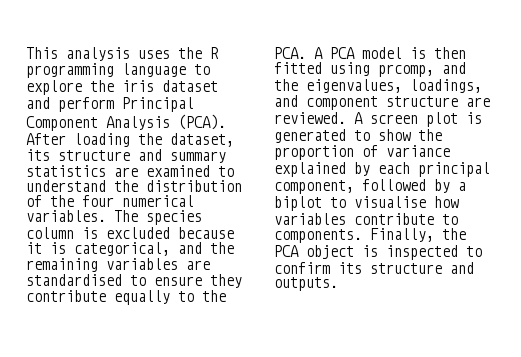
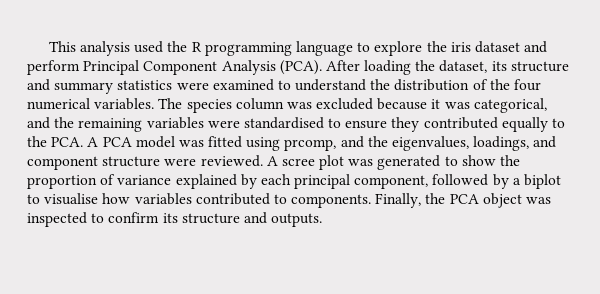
- This analysis uses the R programming language to explore the iris dataset and perform Principal Component Analysis (PCA).
+ This analysis used the R programming language to explore the iris dataset and perform Principal Component Analysis (PCA).
- After loading the dataset, its structure and summary statistics are examined to understand the distribution of the four numerical variables.
+ After loading the dataset, its structure and summary statistics were examined to understand the distribution of the four numerical variables.
- The species column is excluded because it is categorical, and the remaining variables are standardised to ensure they contribute equally to the PCA. A PCA model is then fitted using prcomp, and the eigenvalues, loadings, and component structure are reviewed.
+ The species column was excluded because it was categorical, and the remaining variables were standardised to ensure they contributed equally to the PCA. A PCA model was fitted using prcomp, and the eigenvalues, loadings, and component structure were reviewed.
- A screen plot is generated to show the proportion of variance explained by each principal component, followed by a biplot to visualise how variables contribute to components.
+ A scree plot was generated to show the proportion of variance explained by each principal component, followed by a biplot to visualise how variables contributed to components.
- Finally, the PCA object is inspected to confirm its structure and outputs.
+ Finally, the PCA object was inspected to confirm its structure and outputs.

